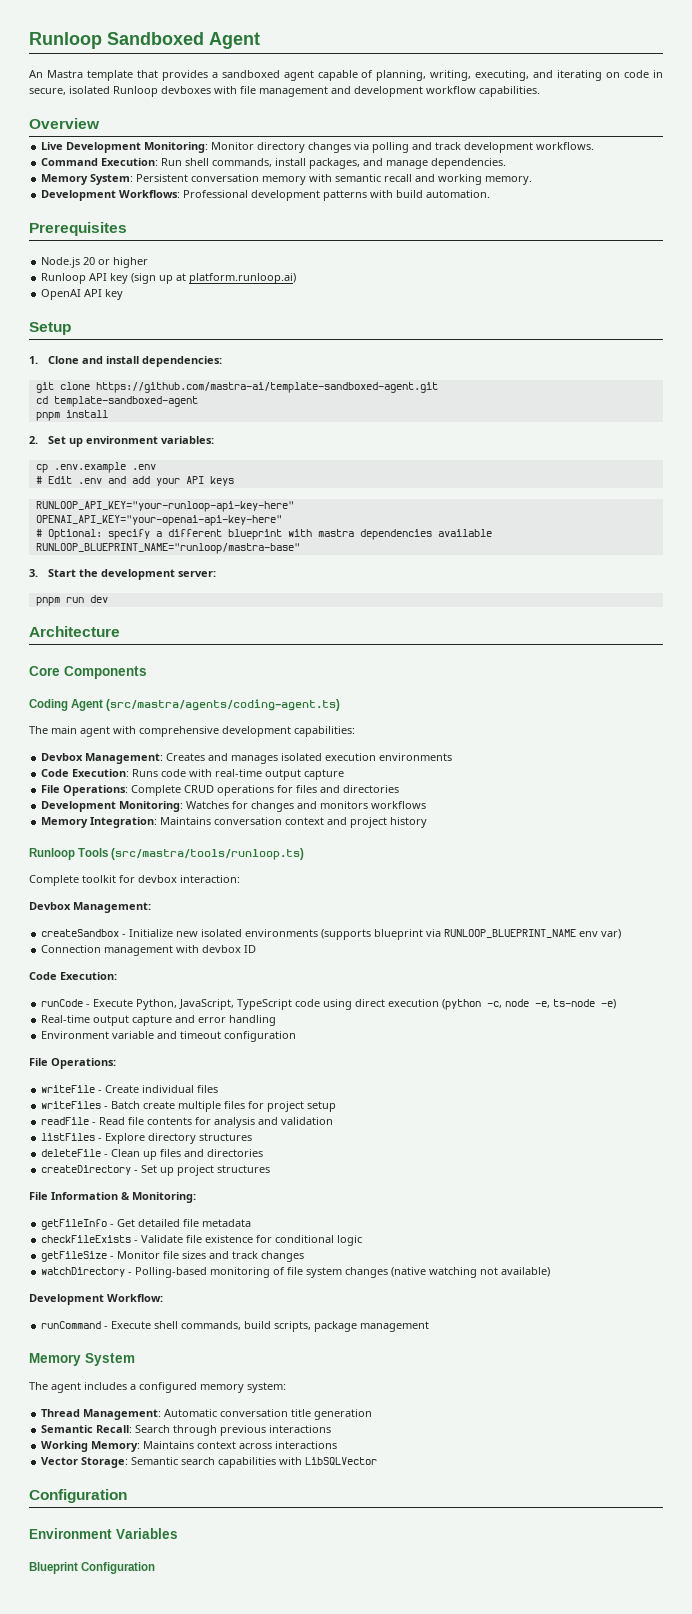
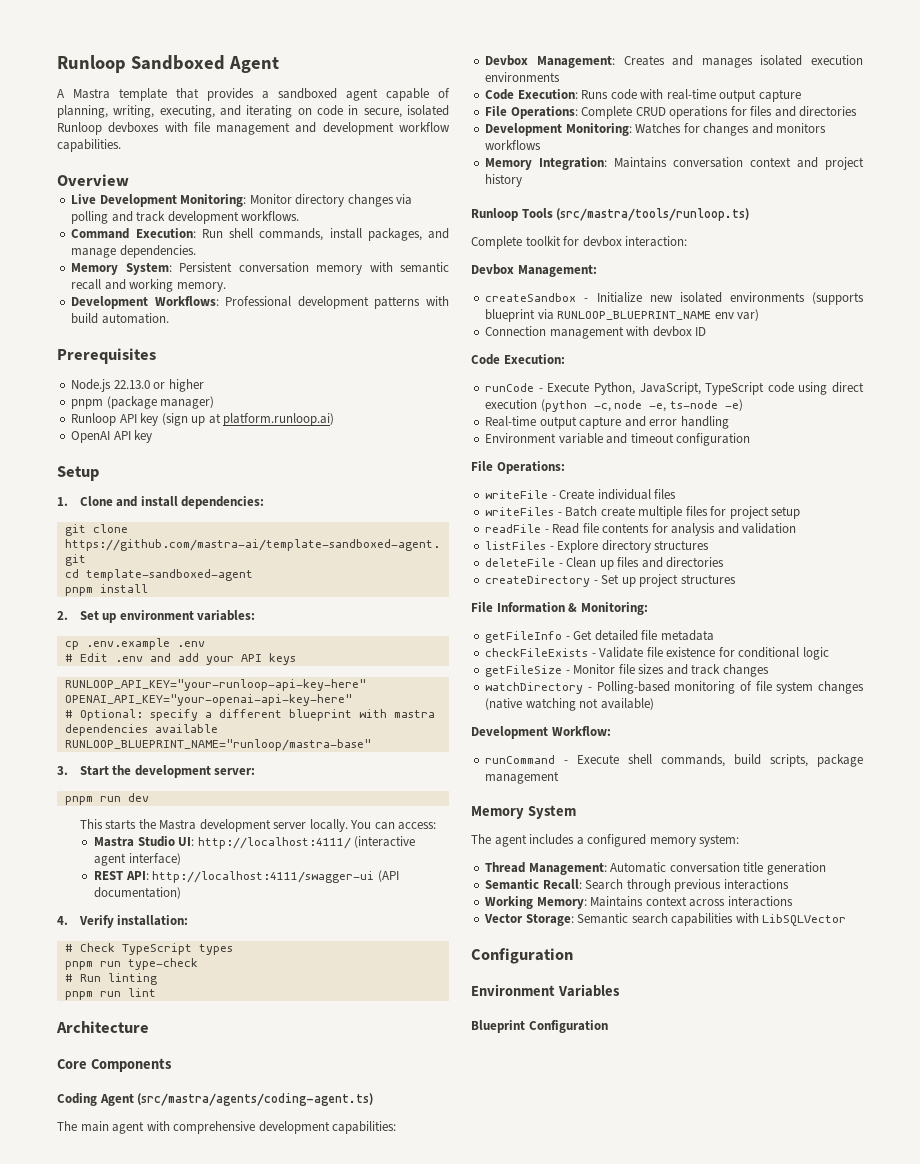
- An Mastra template that provides a sandboxed agent capable of planning, writing, executing, and iterating on code in secure, isolated Runloop devboxes with file management and development workflow capabilities.
+ A Mastra template that provides a sandboxed agent capable of planning, writing, executing, and iterating on code in secure, isolated Runloop devboxes with file management and development workflow capabilities.
- Node.js 20 or higher
+ Node.js 22.13.0 or higher
+ pnpm (package manager)
+ This starts the Mastra development server locally. You can access:
+ Mastra Studio UI: http://localhost:4111/ (interactive agent interface)
+ REST API: http://localhost:4111/swagger-ui (API documentation)
+ 4. Verify installation:
+ # Check TypeScript types
+ pnpm run type-check
+ # Run linting
+ pnpm run lint

